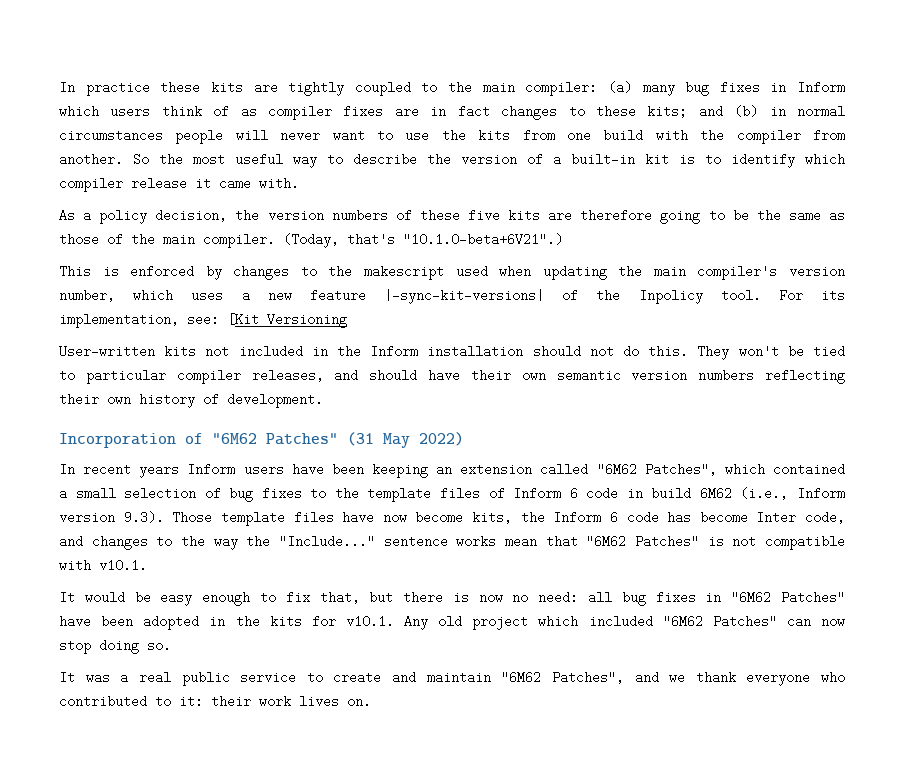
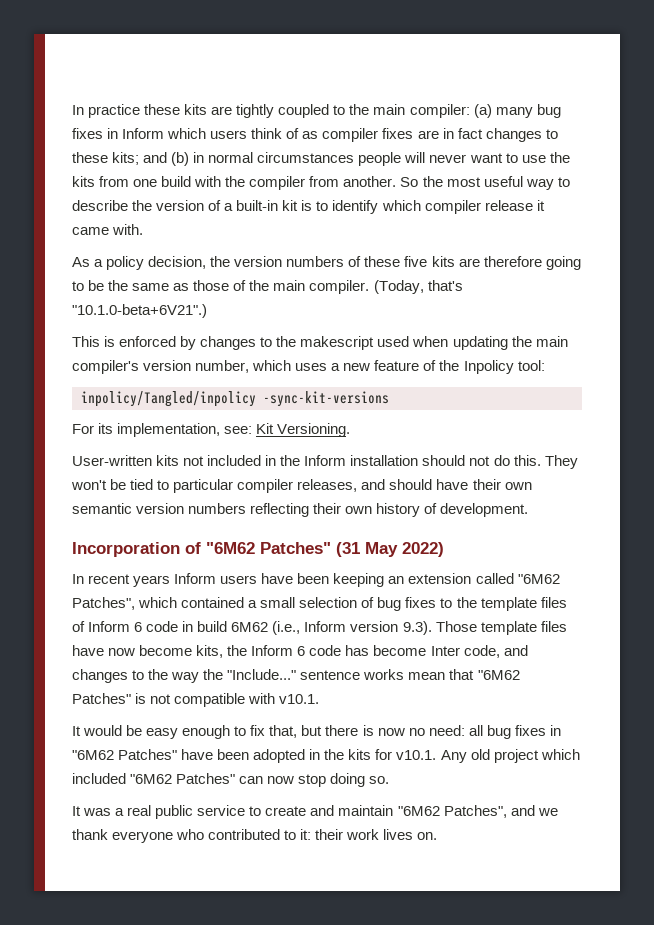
- This is enforced by changes to the makescript used when updating the main compiler's version number, which uses a new feature |-sync-kit-versions| of the Inpolicy tool. For its implementation, see: [Kit Versioning
+ This is enforced by changes to the makescript used when updating the main compiler's version number, which uses a new feature of the Inpolicy tool:
+ inpolicy/Tangled/inpolicy -sync-kit-versions
+ For its implementation, see: Kit Versioning.

